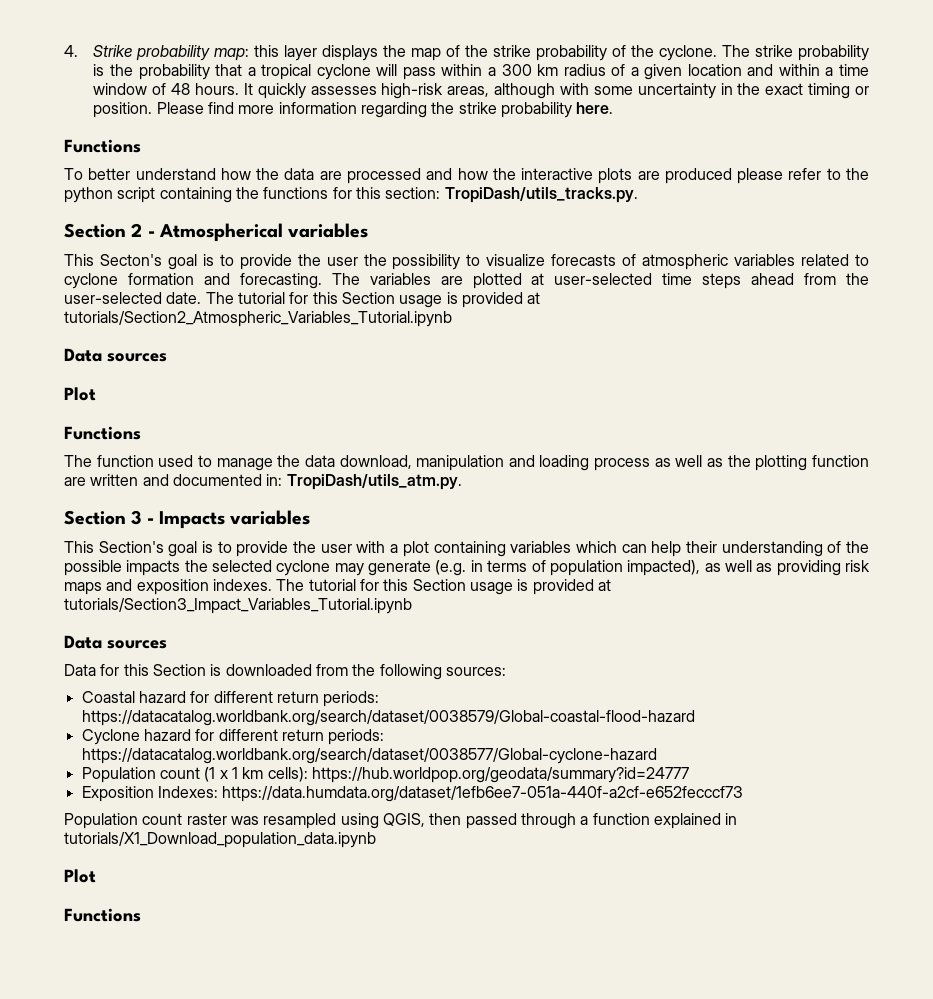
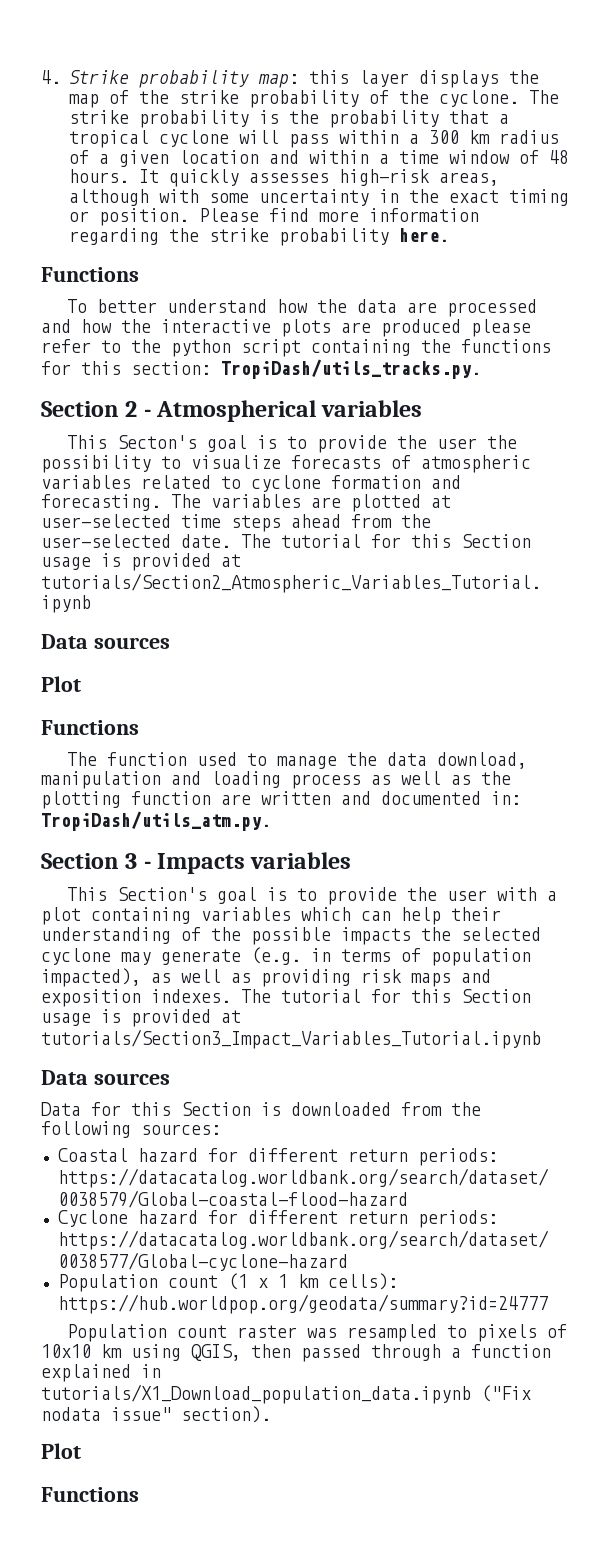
- Exposition Indexes: https://data.humdata.org/dataset/1efb6ee7-051a-440f-a2cf-e652fecccf73
- Population count raster was resampled using QGIS, then passed through a function explained in tutorials/X1_Download_population_data.ipynb
+ Population count raster was resampled to pixels of 10x10 km using QGIS, then passed through a function explained in tutorials/X1_Download_population_data.ipynb ("Fix nodata issue" section).

